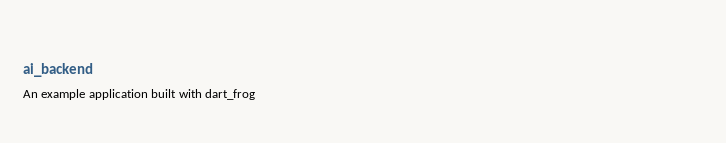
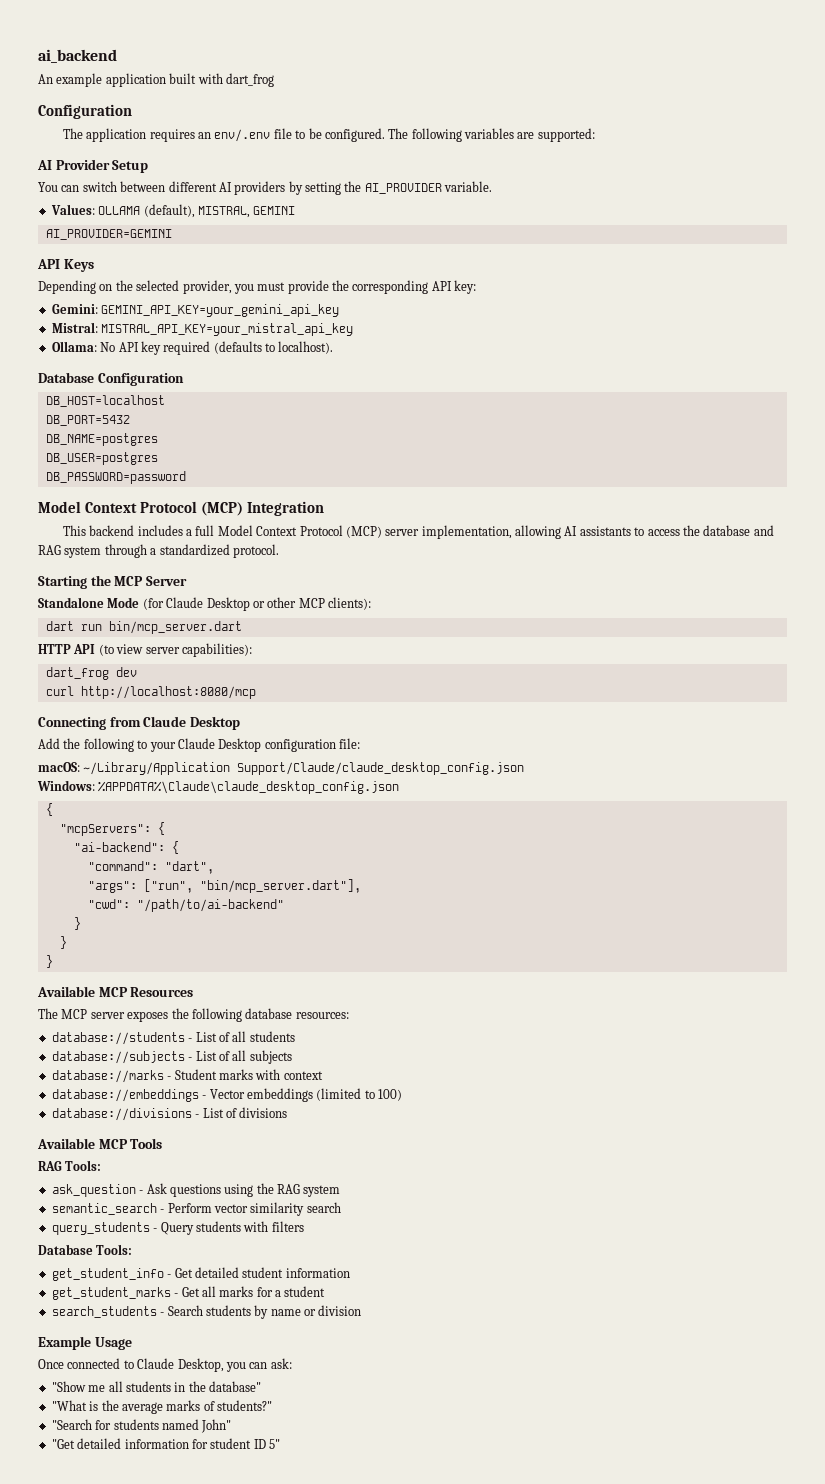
  An example application built with dart_frog
+ Configuration
+ The application requires an env/.env file to be configured. The following variables are supported:
+ AI Provider Setup
+ You can switch between different AI providers by setting the AI_PROVIDER variable.
+ Values: OLLAMA (default), MISTRAL, GEMINI
+ AI_PROVIDER=GEMINI
+ API Keys
+ Depending on the selected provider, you must provide the corresponding API key:
+ Gemini: GEMINI_API_KEY=your_gemini_api_key
+ Mistral: MISTRAL_API_KEY=your_mistral_api_key
+ Ollama: No API key required (defaults to localhost).
+ Database Configuration
+ DB_HOST=localhost
+ DB_PORT=5432
+ DB_NAME=postgres
+ DB_USER=postgres
+ DB_PASSWORD=password
+ Model Context Protocol (MCP) Integration
+ This backend includes a full Model Context Protocol (MCP) server implementation, allowing AI assistants to access the database and RAG system through a standardized protocol.
+ Starting the MCP Server
+ Standalone Mode (for Claude Desktop or other MCP clients):
+ dart run bin/mcp_server.dart
+ HTTP API (to view server capabilities):
+ dart_frog dev
+ curl http://localhost:8080/mcp
+ Connecting from Claude Desktop
+ Add the following to your Claude Desktop configuration file:
+ macOS: ~/Library/Application Support/Claude/claude_desktop_config.json
+ Windows: %APPDATA%\Claude\claude_desktop_config.json
+ {
+ "mcpServers": {
+ "ai-backend": {
+ "command": "dart",
+ "args": ["run", "bin/mcp_server.dart"],
+ "cwd": "/path/to/ai-backend"
+ }
+ }
+ }
+ Available MCP Resources
+ The MCP server exposes the following database resources:
+ database://students - List of all students
+ database://subjects - List of all subjects
+ database://marks - Student marks with context
+ database://embeddings - Vector embeddings (limited to 100)
+ database://divisions - List of divisions
+ Available MCP Tools
+ RAG Tools:
+ ask_question - Ask questions using the RAG system
+ semantic_search - Perform vector similarity search
+ query_students - Query students with filters
+ Database Tools:
+ get_student_info - Get detailed student information
+ get_student_marks - Get all marks for a student
+ search_students - Search students by name or division
+ Example Usage
+ Once connected to Claude Desktop, you can ask:
+ "Show me all students in the database"
+ "What is the average marks of students?"
+ "Search for students named John"
+ "Get detailed information for student ID 5"

